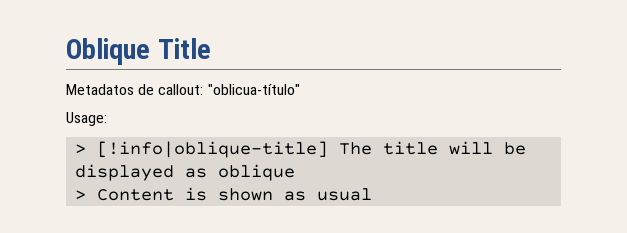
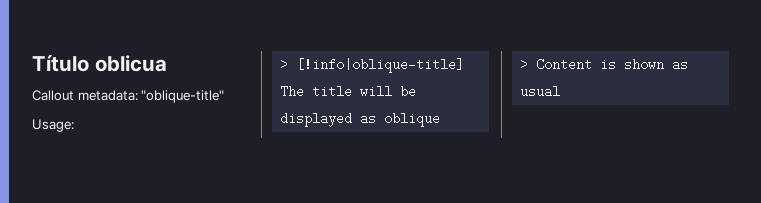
- Oblique Title
- Metadatos de callout: "oblicua-título"
+ Título oblicua
+ Callout metadata: "oblique-title"

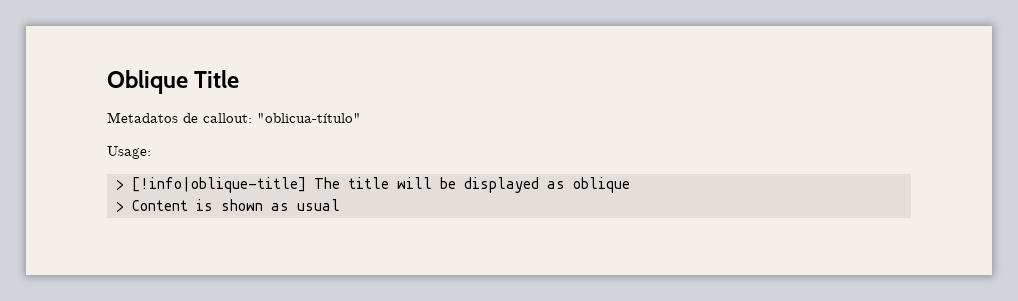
- Título oblicua
- Callout metadata: "oblique-title"
+ Oblique Title
+ Metadatos de callout: "oblicua-título"

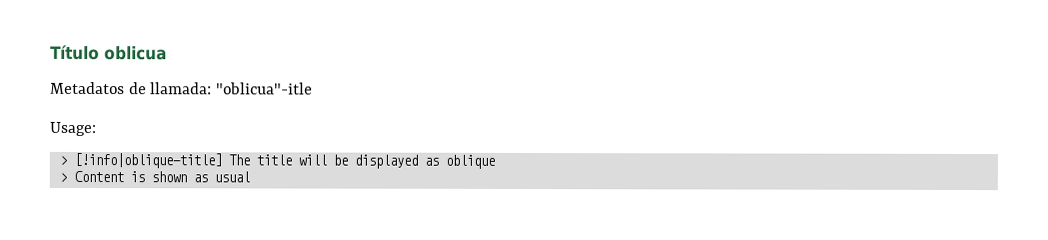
- Oblique Title
+ Título oblicua
- Metadatos de callout: "oblicua-título"
+ Metadatos de llamada: "oblicua"-itle

